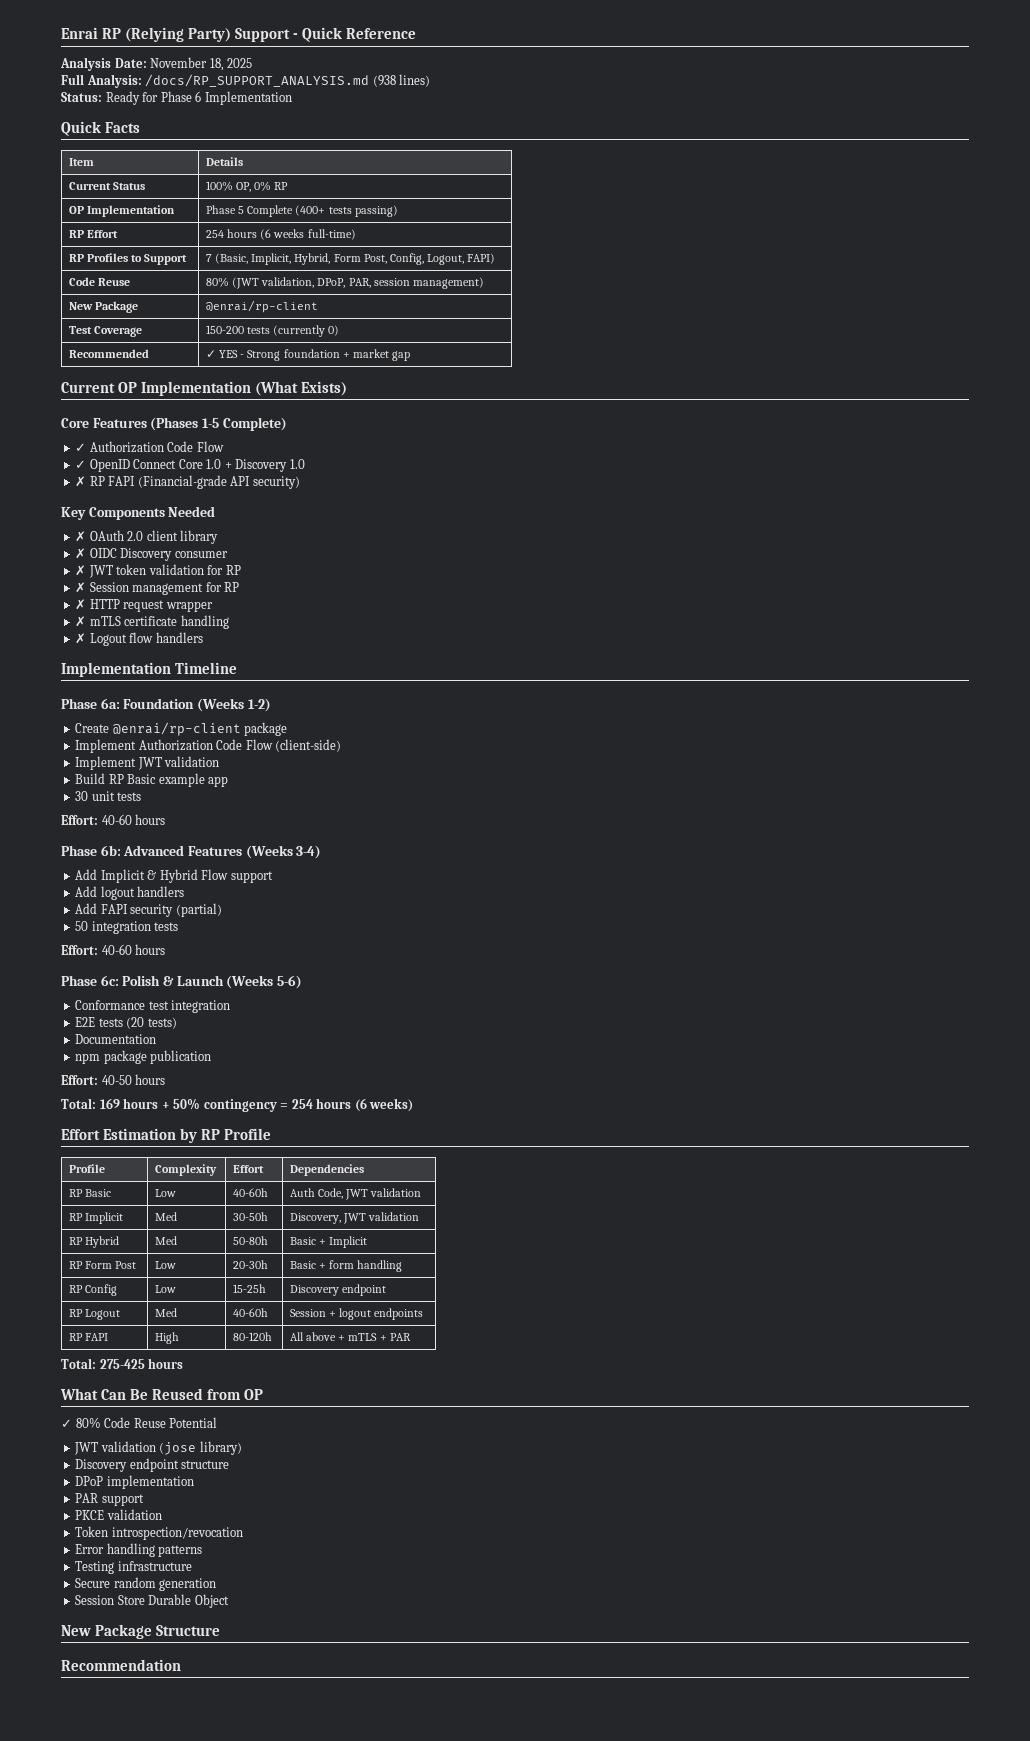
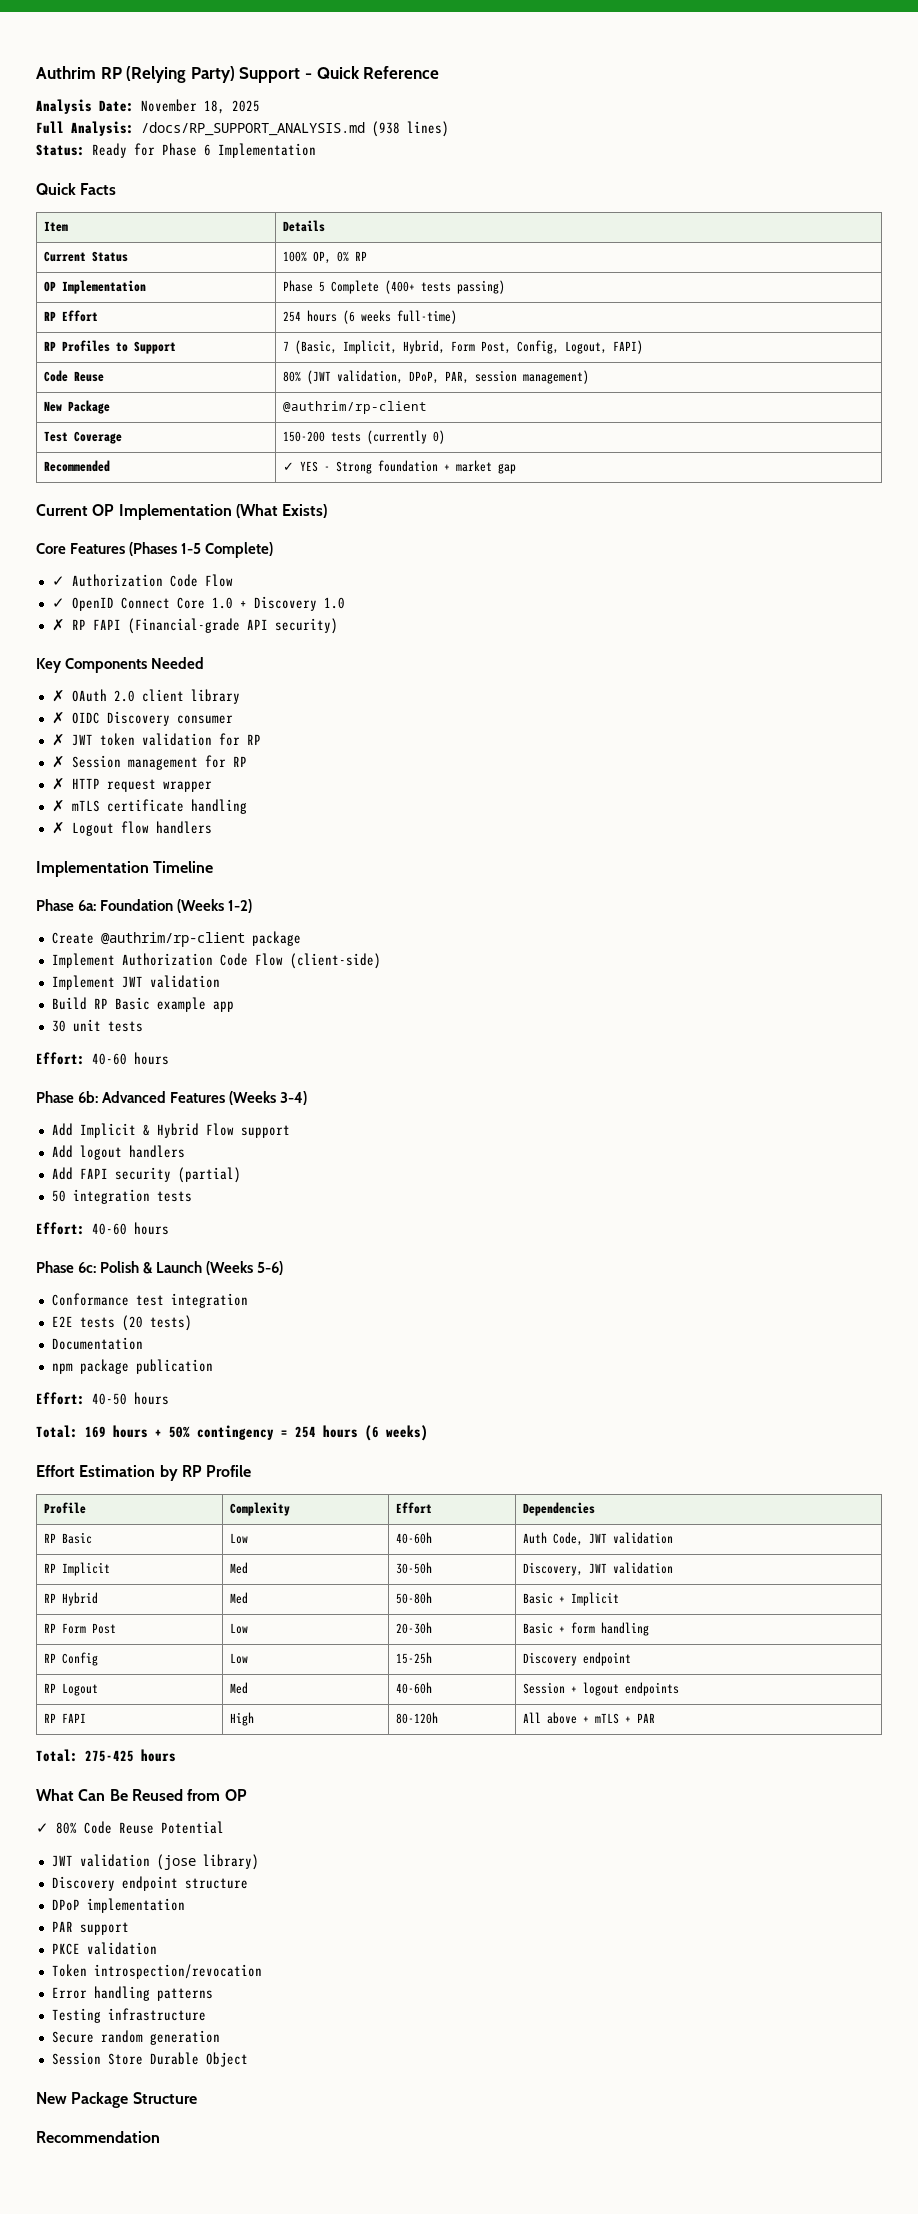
- Enrai RP (Relying Party) Support - Quick Reference
+ Authrim RP (Relying Party) Support - Quick Reference
- New Package | @enrai/rp-client
+ New Package | @authrim/rp-client
- Create @enrai/rp-client package
+ Create @authrim/rp-client package

